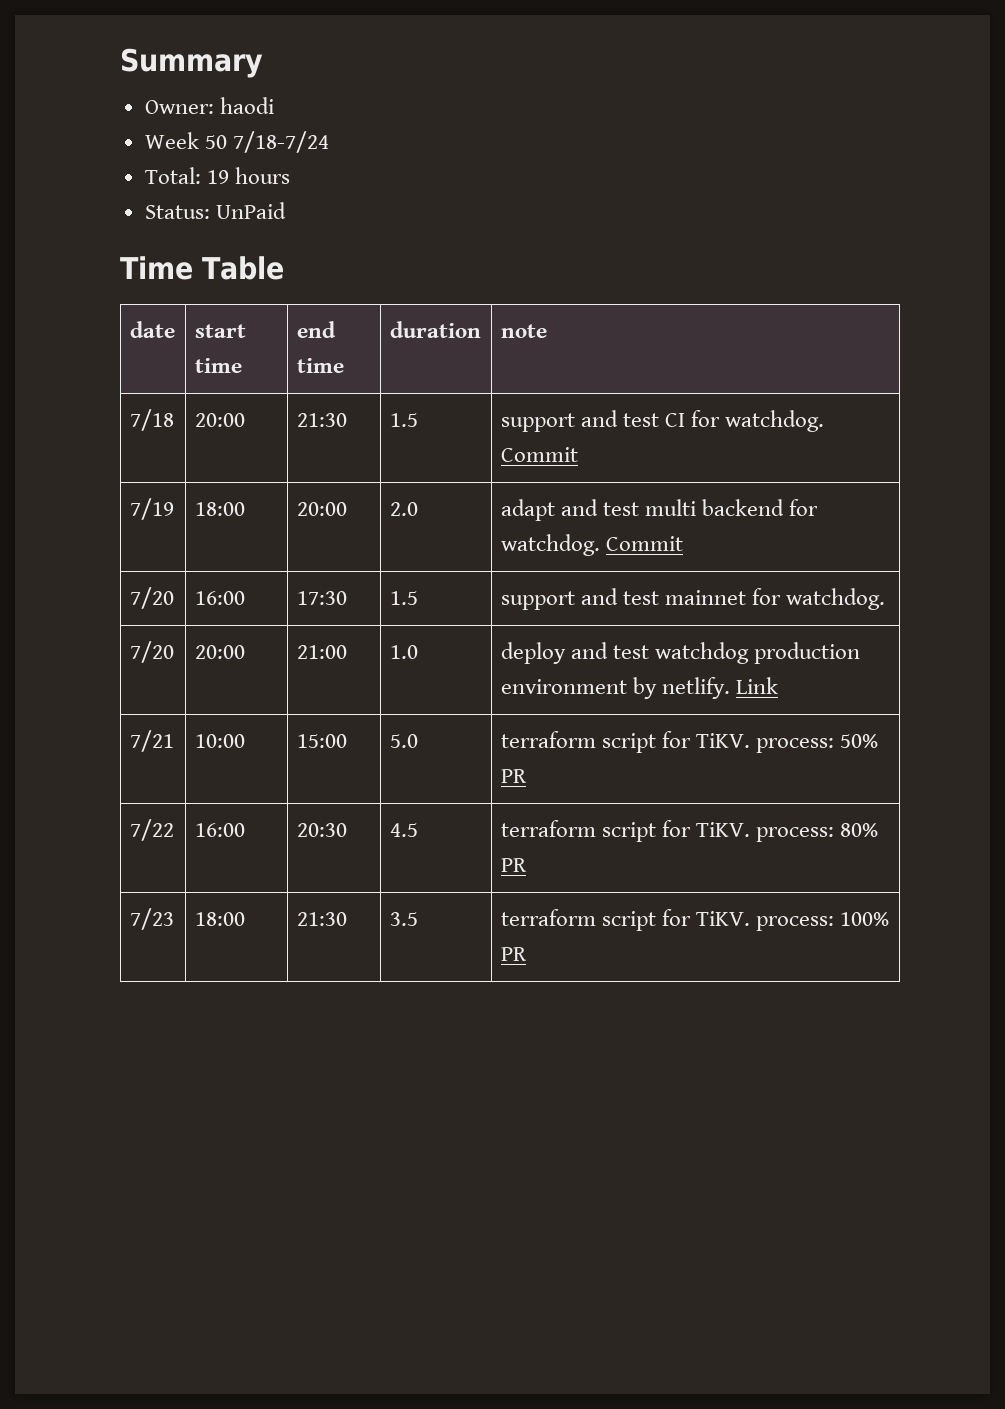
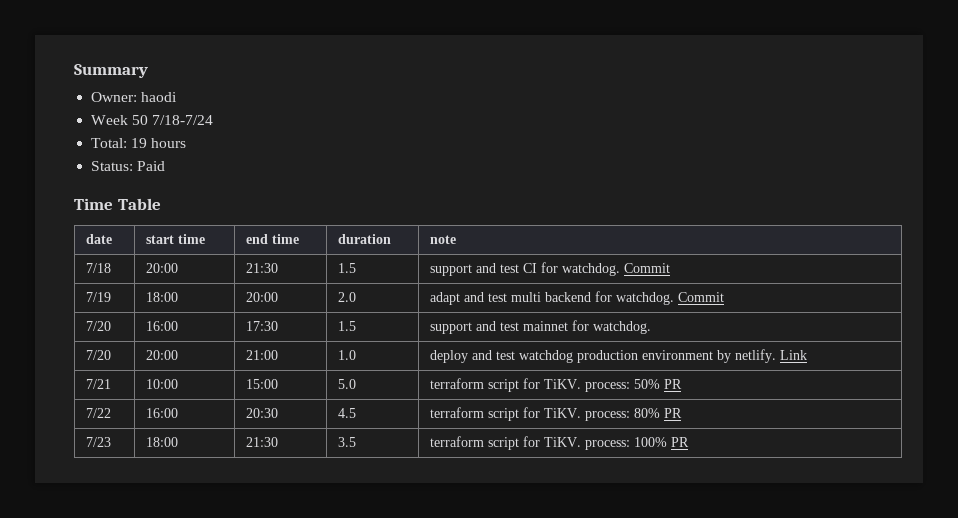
- Status: UnPaid
+ Status: Paid

